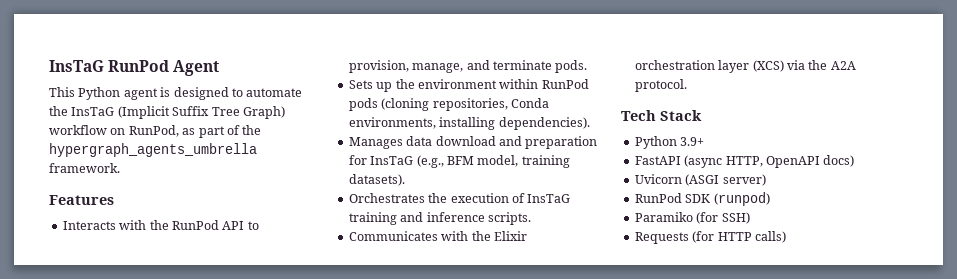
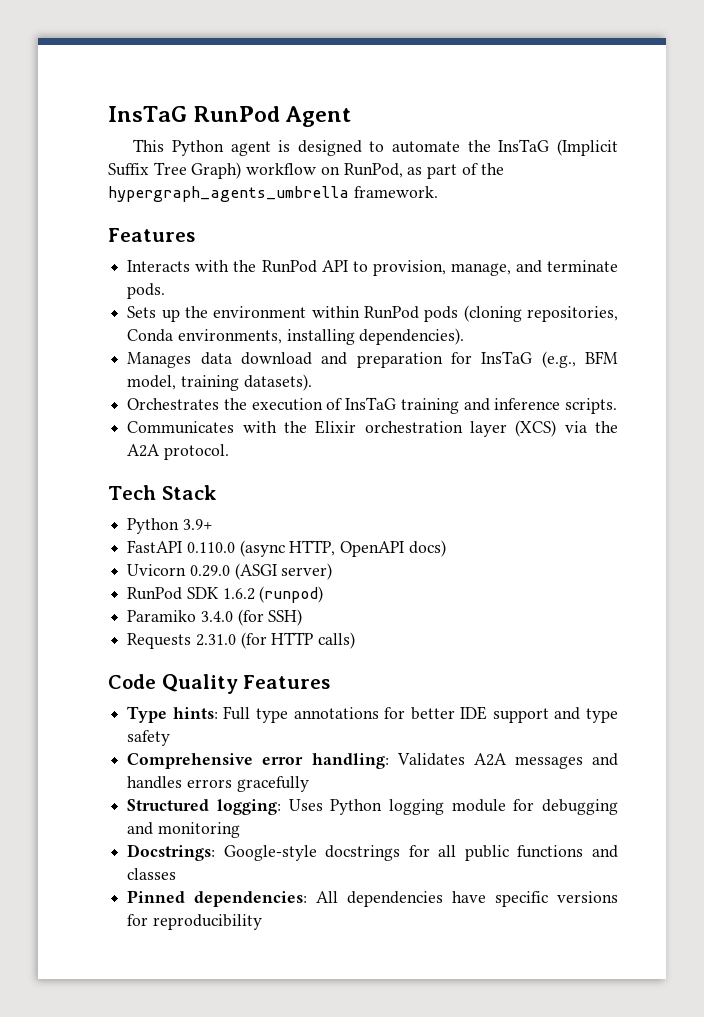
- FastAPI (async HTTP, OpenAPI docs)
+ FastAPI 0.110.0 (async HTTP, OpenAPI docs)
- Uvicorn (ASGI server)
+ Uvicorn 0.29.0 (ASGI server)
- RunPod SDK (runpod)
+ RunPod SDK 1.6.2 (runpod)
- Paramiko (for SSH)
+ Paramiko 3.4.0 (for SSH)
- Requests (for HTTP calls)
+ Requests 2.31.0 (for HTTP calls)
+ Code Quality Features
+ Type hints: Full type annotations for better IDE support and type safety
+ Comprehensive error handling: Validates A2A messages and handles errors gracefully
+ Structured logging: Uses Python logging module for debugging and monitoring
+ Docstrings: Google-style docstrings for all public functions and classes
+ Pinned dependencies: All dependencies have specific versions for reproducibility

